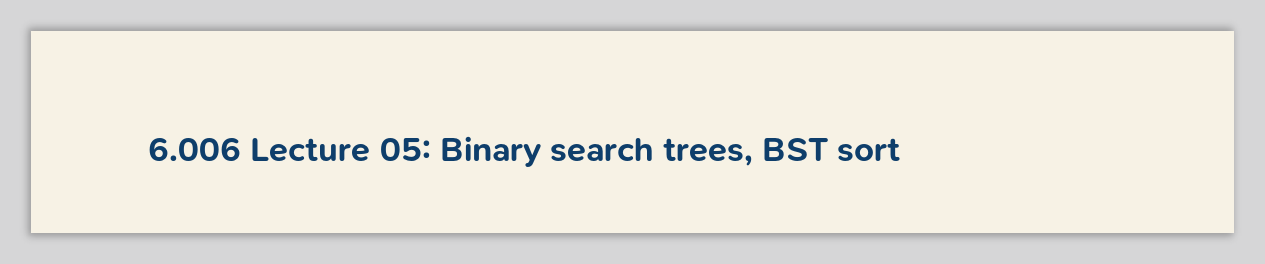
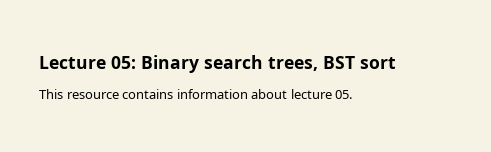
- 6.006 Lecture 05: Binary search trees, BST sort
+ Lecture 05: Binary search trees, BST sort
+ This resource contains information about lecture 05.

